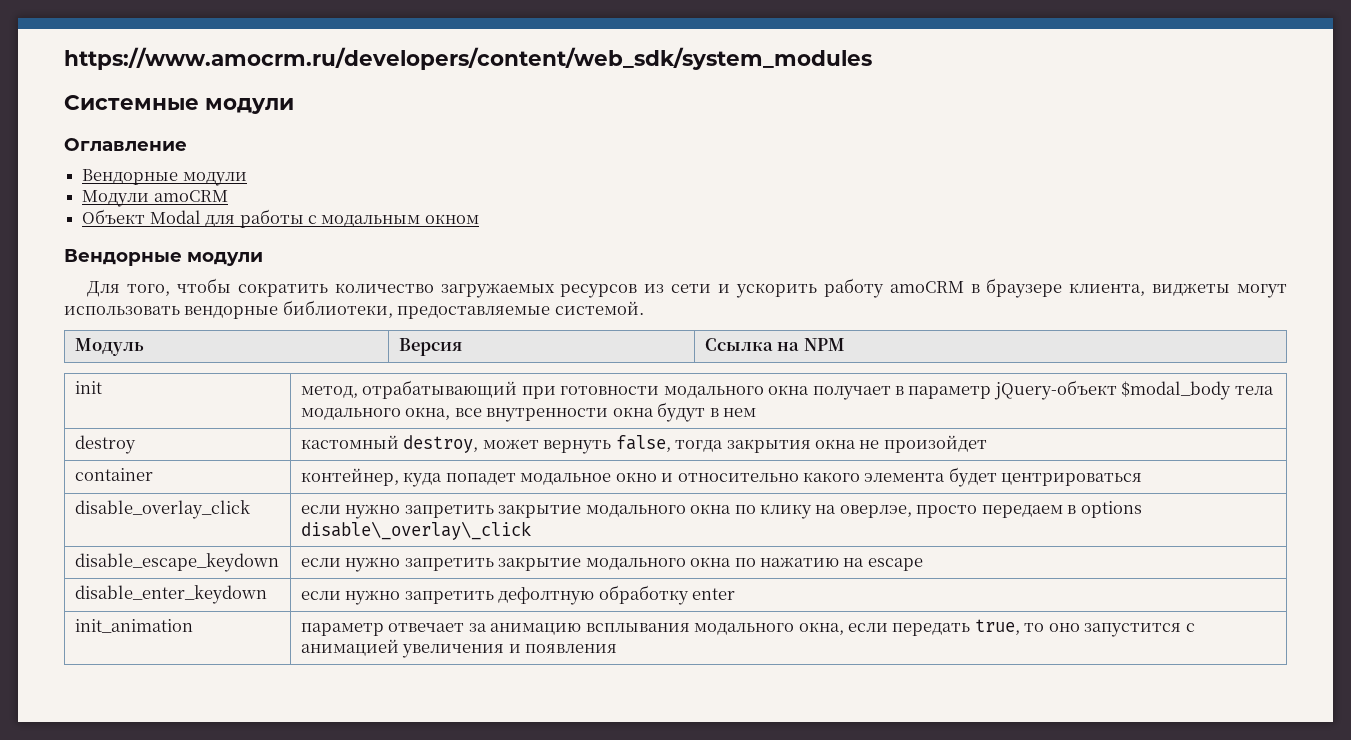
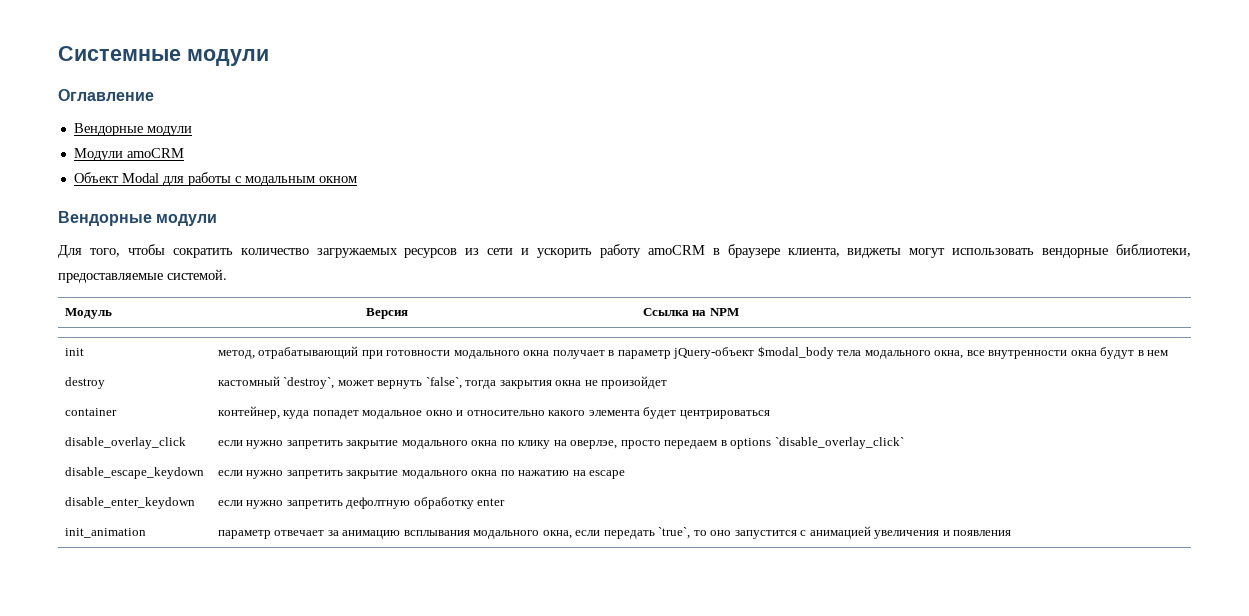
- https://www.amocrm.ru/developers/content/web_sdk/system_modules
- destroy | кастомный destroy, может вернуть false, тогда закрытия окна не произойдет
+ destroy | кастомный `destroy`, может вернуть `false`, тогда закрытия окна не произойдет
- disable_overlay_click | если нужно запретить закрытие модального окна по клику на оверлэе, просто передаем в options disable\_overlay\_click
+ disable_overlay_click | если нужно запретить закрытие модального окна по клику на оверлэе, просто передаем в options `disable_overlay_click`
- init_animation | параметр отвечает за анимацию всплывания модального окна, если передать true, то оно запустится с анимацией увеличения и появления
+ init_animation | параметр отвечает за анимацию всплывания модального окна, если передать `true`, то оно запустится с анимацией увеличения и появления

